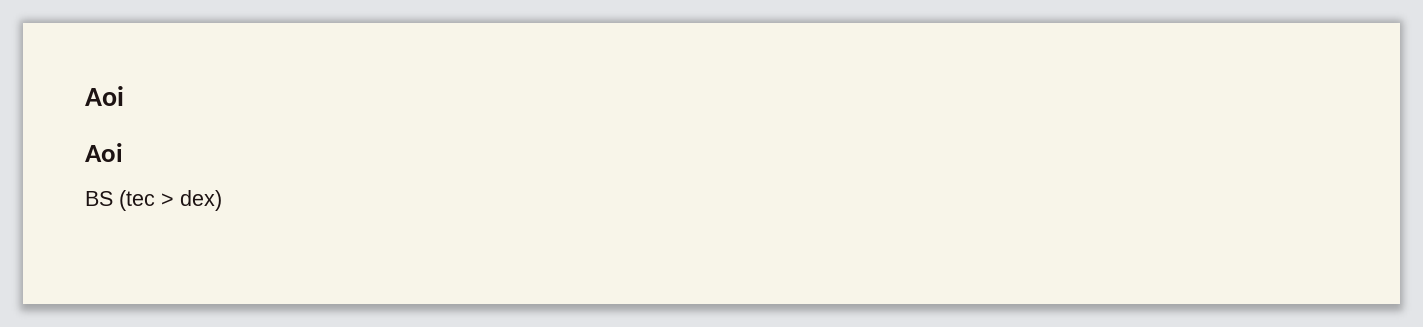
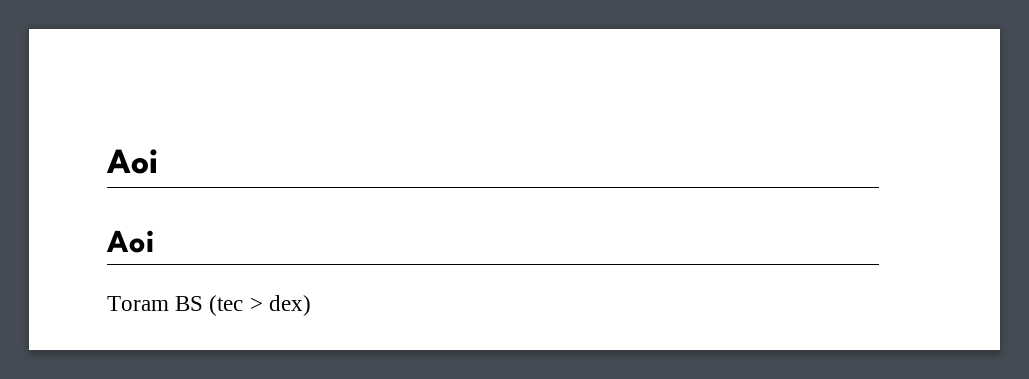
- BS (tec > dex)
+ Toram BS (tec > dex)

